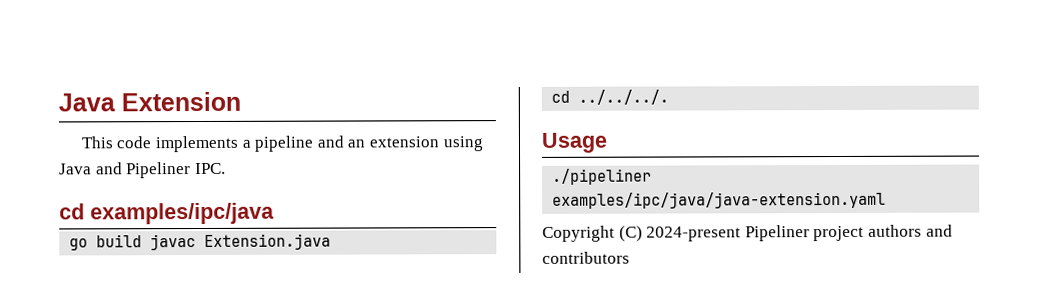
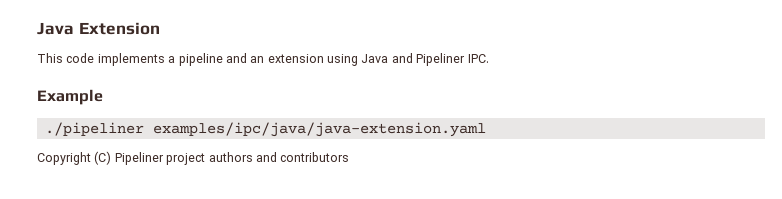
- cd examples/ipc/java
- go build javac Extension.java
- cd ../../../.
- Usage
+ Example
- Copyright (C) 2024-present Pipeliner project authors and contributors
+ Copyright (C) Pipeliner project authors and contributors

